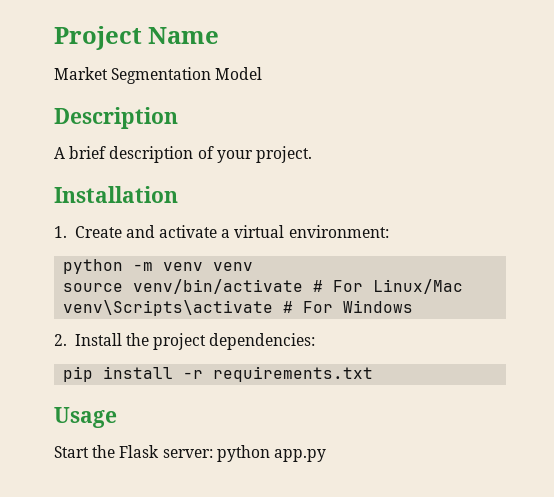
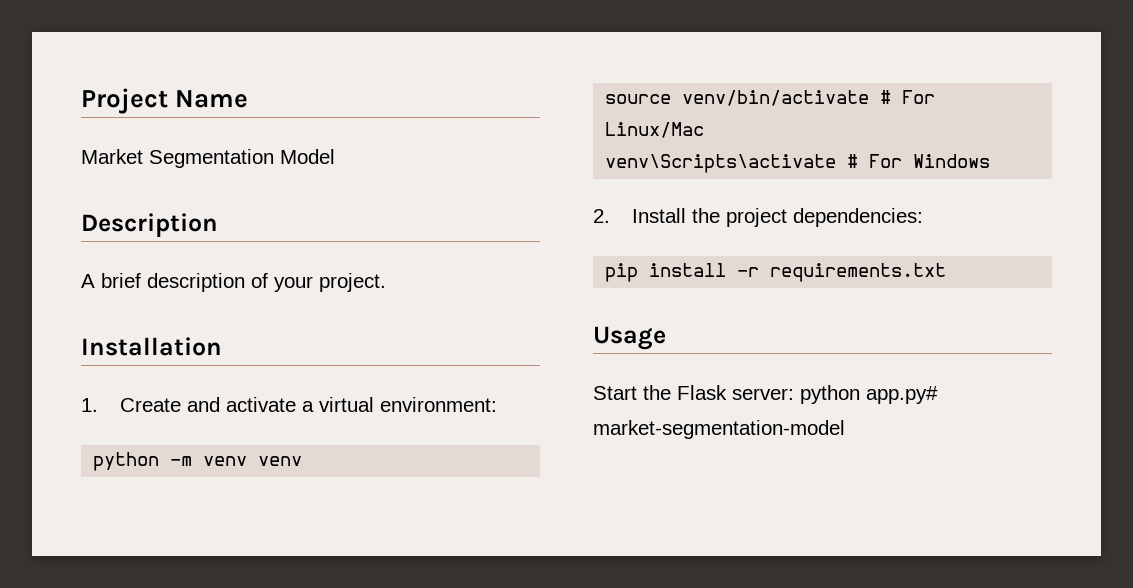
- Start the Flask server: python app.py
+ Start the Flask server: python app.py# market-segmentation-model

